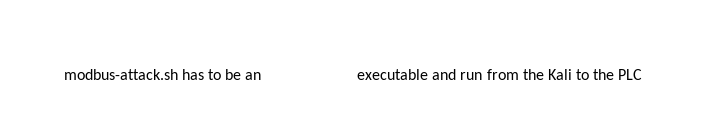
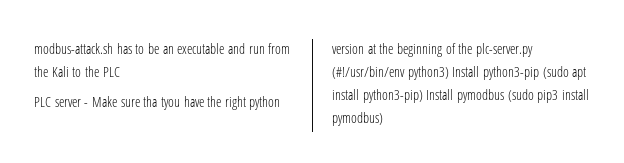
+ PLC server - Make sure tha tyou have the right python version at the beginning of the plc-server.py (#!/usr/bin/env python3) Install python3-pip (sudo apt install python3-pip) Install pymodbus (sudo pip3 install pymodbus)

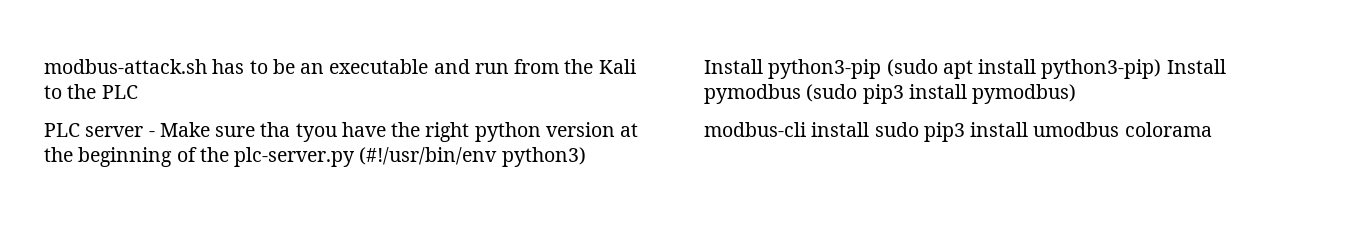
+ modbus-cli install sudo pip3 install umodbus colorama

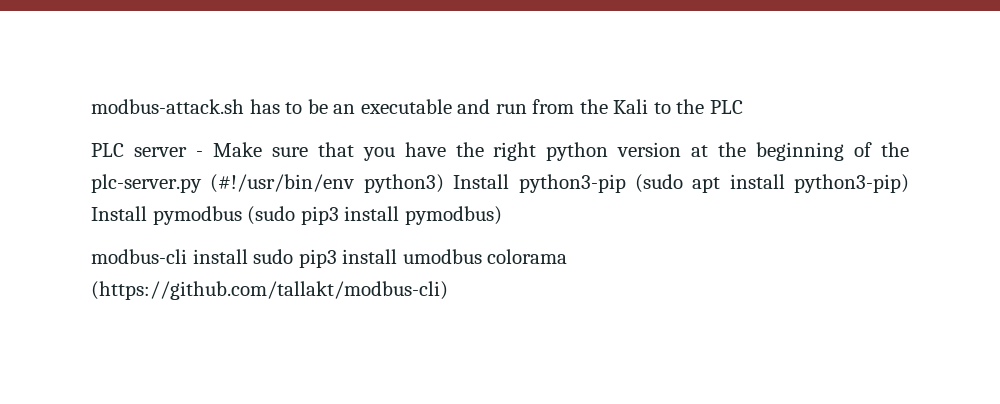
- PLC server - Make sure tha tyou have the right python version at the beginning of the plc-server.py (#!/usr/bin/env python3) Install python3-pip (sudo apt install python3-pip) Install pymodbus (sudo pip3 install pymodbus)
+ PLC server - Make sure that you have the right python version at the beginning of the plc-server.py (#!/usr/bin/env python3) Install python3-pip (sudo apt install python3-pip) Install pymodbus (sudo pip3 install pymodbus)
- modbus-cli install sudo pip3 install umodbus colorama
+ modbus-cli install sudo pip3 install umodbus colorama (https://github.com/tallakt/modbus-cli)

